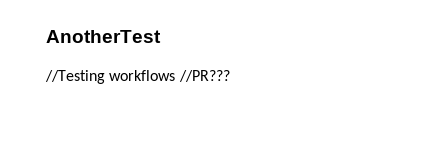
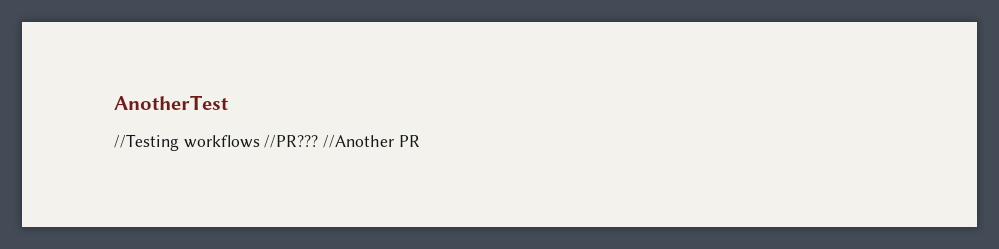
+ //Another PR

